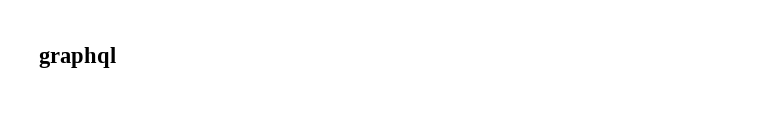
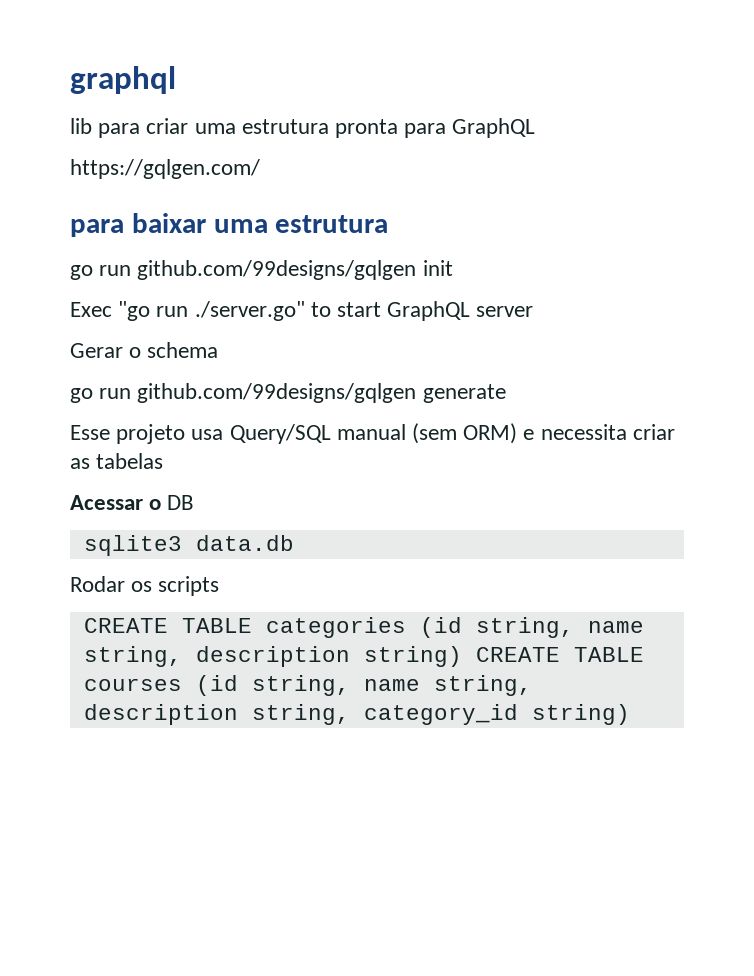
+ lib para criar uma estrutura pronta para GraphQL
+ https://gqlgen.com/
+ para baixar uma estrutura
+ go run github.com/99designs/gqlgen init
+ Exec "go run ./server.go" to start GraphQL server
+ Gerar o schema
+ go run github.com/99designs/gqlgen generate
+ Esse projeto usa Query/SQL manual (sem ORM) e necessita criar as tabelas
+ Acessar o DB
+ sqlite3 data.db
+ Rodar os scripts
+ CREATE TABLE categories (id string, name string, description string) CREATE TABLE courses (id string, name string, description string, category_id string)

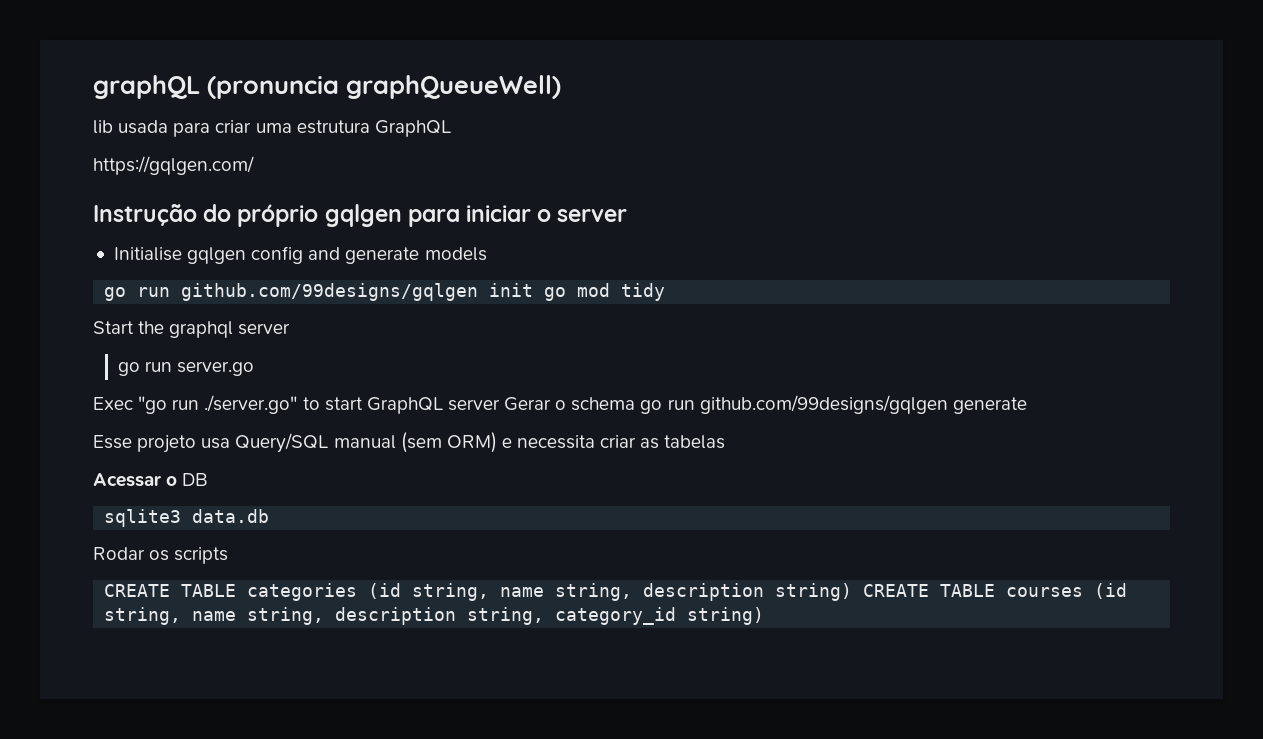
- graphql
+ graphQL (pronuncia graphQueueWell)
- lib para criar uma estrutura pronta para GraphQL
+ lib usada para criar uma estrutura GraphQL
- para baixar uma estrutura
- go run github.com/99designs/gqlgen init
+ Instrução do próprio gqlgen para iniciar o server
+ Initialise gqlgen config and generate models
+ go run github.com/99designs/gqlgen init go mod tidy
+ Start the graphql server
+ go run server.go
- Exec "go run ./server.go" to start GraphQL server
- Gerar o schema
- go run github.com/99designs/gqlgen generate
+ Exec "go run ./server.go" to start GraphQL server Gerar o schema go run github.com/99designs/gqlgen generate

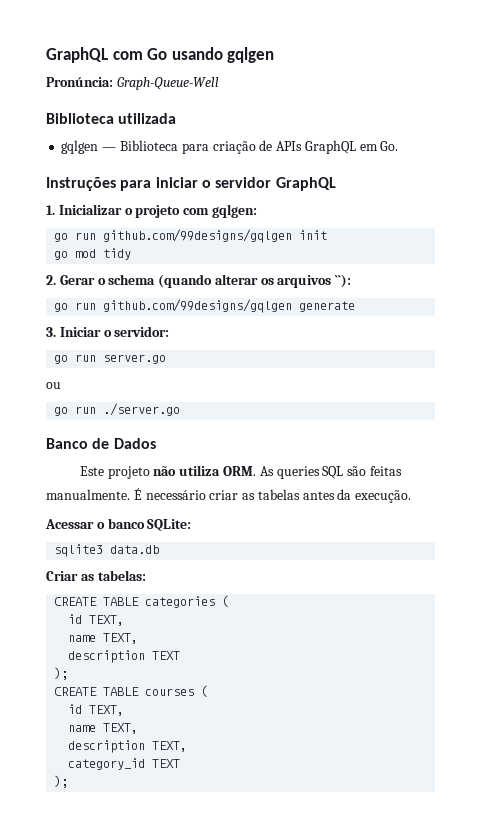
- graphQL (pronuncia graphQueueWell)
- lib usada para criar uma estrutura GraphQL
- https://gqlgen.com/
- Instrução do próprio gqlgen para iniciar o server
- Initialise gqlgen config and generate models
+ GraphQL com Go usando gqlgen
+ Pronúncia: Graph-Queue-Well
+ Biblioteca utilizada
+ gqlgen — Biblioteca para criação de APIs GraphQL em Go.
+ Instruções para iniciar o servidor GraphQL
+ 1. Inicializar o projeto com gqlgen:
- go run github.com/99designs/gqlgen init go mod tidy
+ go run github.com/99designs/gqlgen init
+ go mod tidy
- Start the graphql server
+ 2. Gerar o schema (quando alterar os arquivos ``):
+ go run github.com/99designs/gqlgen generate
+ 3. Iniciar o servidor:
  go run server.go
- Exec "go run ./server.go" to start GraphQL server Gerar o schema go run github.com/99designs/gqlgen generate
- Esse projeto usa Query/SQL manual (sem ORM) e necessita criar as tabelas
+ ou
+ go run ./server.go
+ Banco de Dados
+ Este projeto não utiliza ORM. As queries SQL são feitas manualmente. É necessário criar as tabelas antes da execução.
- Acessar o DB
+ Acessar o banco SQLite:
- Rodar os scripts
+ Criar as tabelas:
- CREATE TABLE categories (id string, name string, description string) CREATE TABLE courses (id string, name string, description string, category_id string)
+ CREATE TABLE categories (
+ id TEXT,
+ name TEXT,
+ description TEXT
+ );
+ CREATE TABLE courses (
+ id TEXT,
+ name TEXT,
+ description TEXT,
+ category_id TEXT
+ );

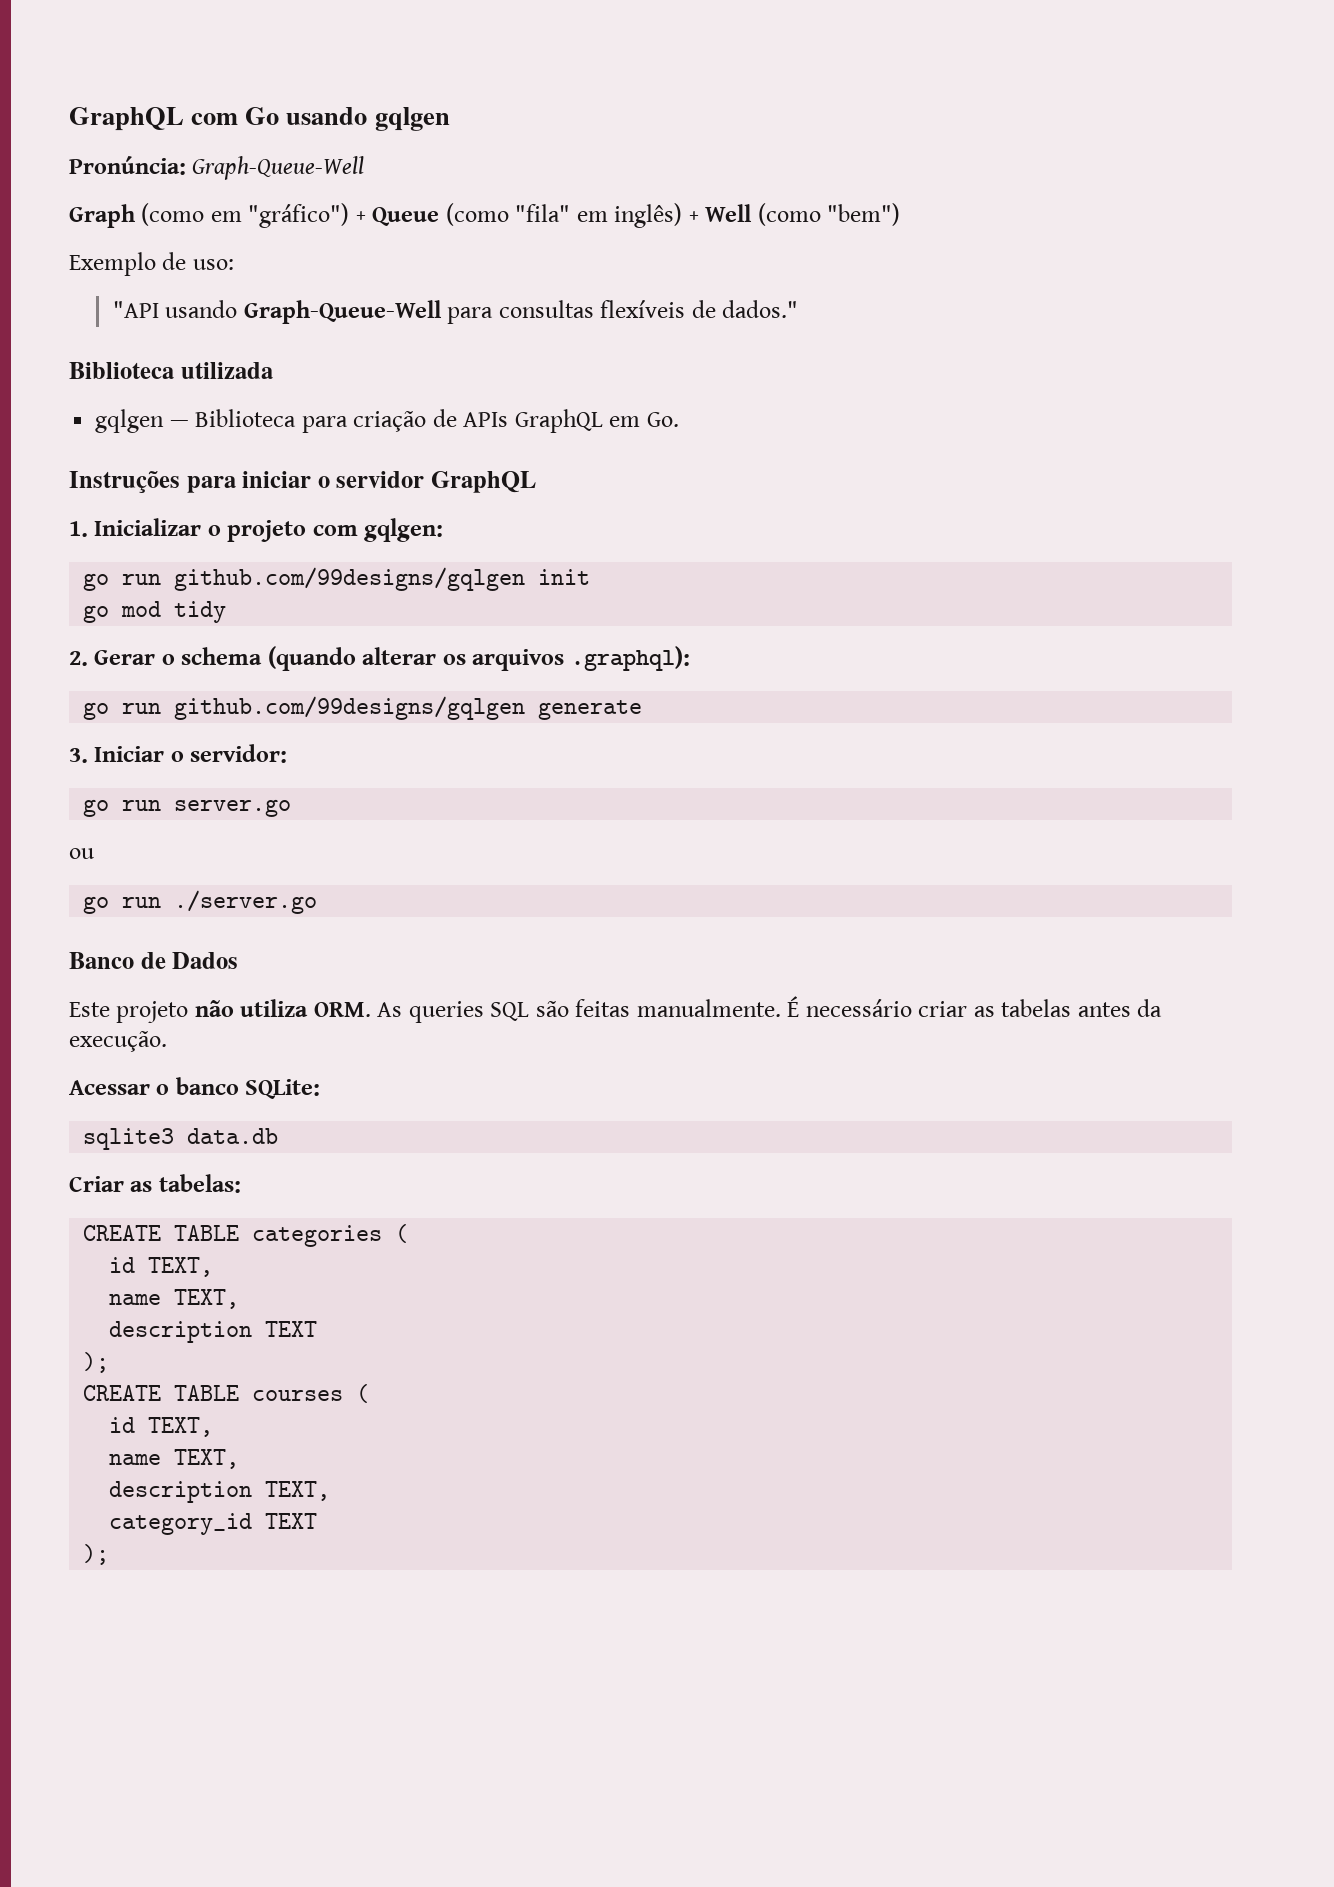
+ Graph (como em "gráfico") + Queue (como "fila" em inglês) + Well (como "bem")
+ Exemplo de uso:
+ "API usando Graph-Queue-Well para consultas flexíveis de dados."
- 2. Gerar o schema (quando alterar os arquivos ``):
+ 2. Gerar o schema (quando alterar os arquivos .graphql):

